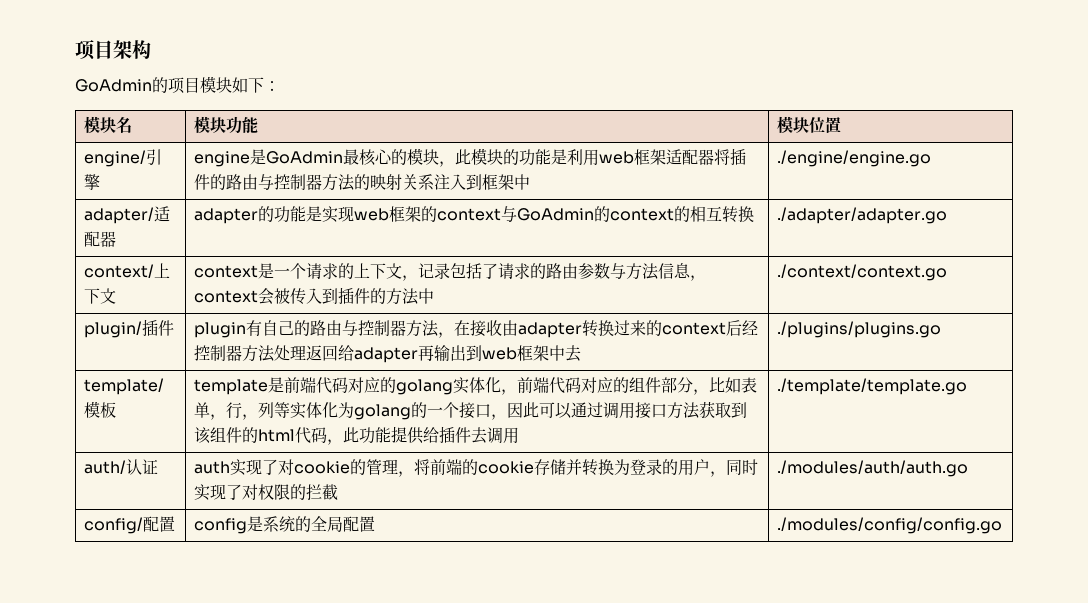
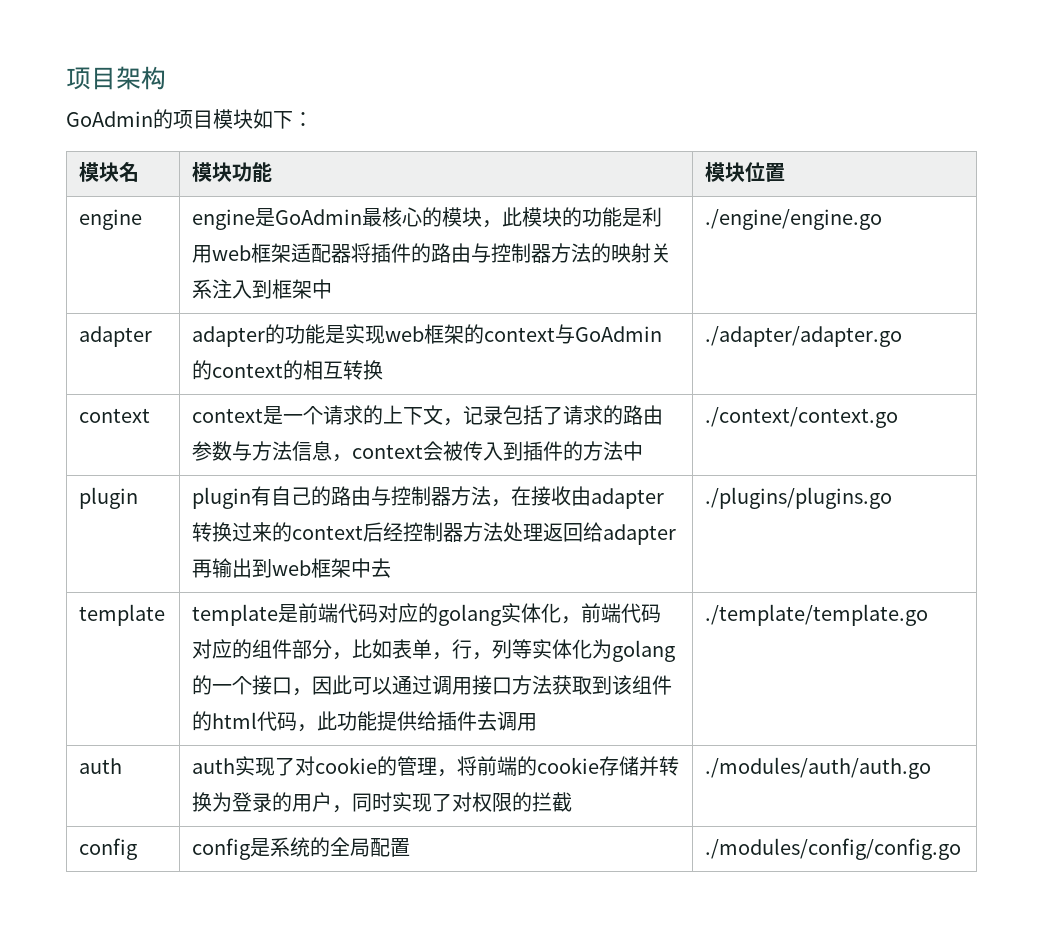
- engine/引擎 | engine是GoAdmin最核心的模块，此模块的功能是利用web框架适配器将插件的路由与控制器方法的映射关系注入到框架中 | ./engine/engine.go
+ engine | engine是GoAdmin最核心的模块，此模块的功能是利用web框架适配器将插件的路由与控制器方法的映射关系注入到框架中 | ./engine/engine.go
- adapter/适配器 | adapter的功能是实现web框架的context与GoAdmin的context的相互转换 | ./adapter/adapter.go
+ adapter | adapter的功能是实现web框架的context与GoAdmin的context的相互转换 | ./adapter/adapter.go
- context/上下文 | context是一个请求的上下文，记录包括了请求的路由参数与方法信息，context会被传入到插件的方法中 | ./context/context.go
+ context | context是一个请求的上下文，记录包括了请求的路由参数与方法信息，context会被传入到插件的方法中 | ./context/context.go
- plugin/插件 | plugin有自己的路由与控制器方法，在接收由adapter转换过来的context后经控制器方法处理返回给adapter再输出到web框架中去 | ./plugins/plugins.go
- template/模板
+ plugin | plugin有自己的路由与控制器方法，在接收由adapter转换过来的context后经控制器方法处理返回给adapter再输出到web框架中去 | ./plugins/plugins.go
+ template
- auth/认证 | auth实现了对cookie的管理，将前端的cookie存储并转换为登录的用户，同时实现了对权限的拦截 | ./modules/auth/auth.go
+ auth | auth实现了对cookie的管理，将前端的cookie存储并转换为登录的用户，同时实现了对权限的拦截 | ./modules/auth/auth.go
- config/配置 | config是系统的全局配置 | ./modules/config/config.go
+ config | config是系统的全局配置 | ./modules/config/config.go

